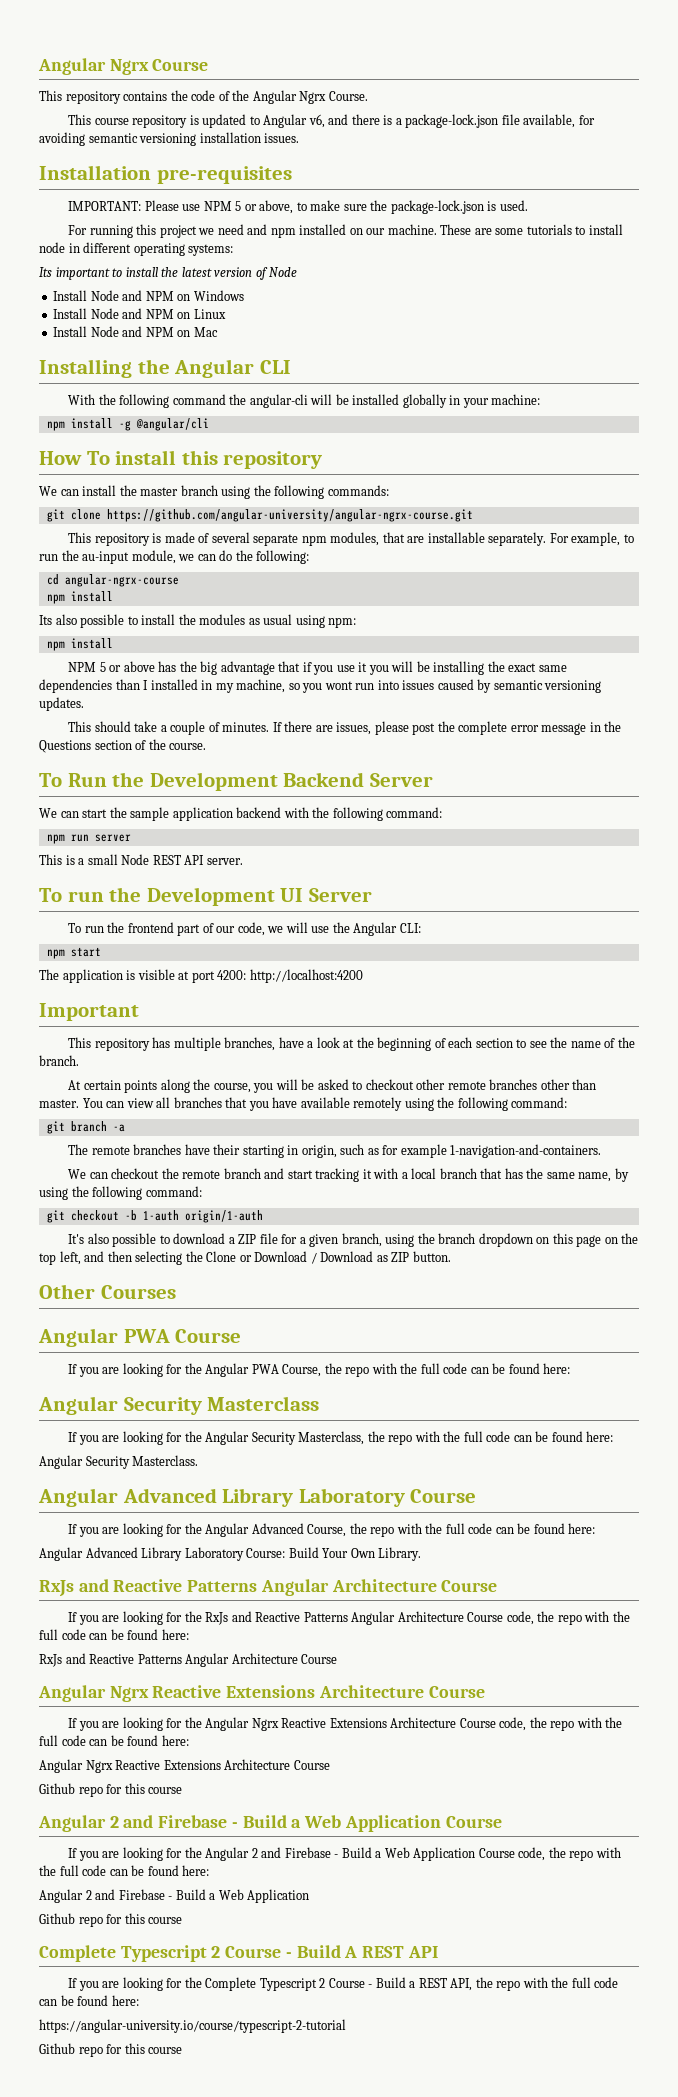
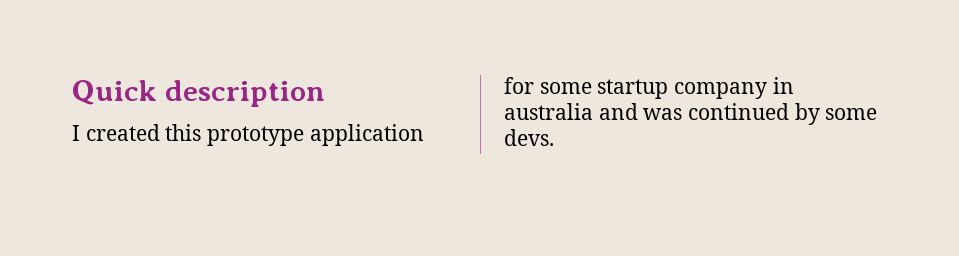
- Angular Ngrx Course
- This repository contains the code of the Angular Ngrx Course.
- This course repository is updated to Angular v6, and there is a package-lock.json file available, for avoiding semantic versioning installation issues.
- Installation pre-requisites
- IMPORTANT: Please use NPM 5 or above, to make sure the package-lock.json is used.
- For running this project we need and npm installed on our machine. These are some tutorials to install node in different operating systems:
- Its important to install the latest version of Node
- Install Node and NPM on Windows
- Install Node and NPM on Linux
- Install Node and NPM on Mac
- Installing the Angular CLI
- With the following command the angular-cli will be installed globally in your machine:
- npm install -g @angular/cli
- How To install this repository
- We can install the master branch using the following commands:
- git clone https://github.com/angular-university/angular-ngrx-course.git
- This repository is made of several separate npm modules, that are installable separately. For example, to run the au-input module, we can do the following:
- cd angular-ngrx-course
- npm install
- Its also possible to install the modules as usual using npm:
- npm install
- NPM 5 or above has the big advantage that if you use it you will be installing the exact same dependencies than I installed in my machine, so you wont run into issues caused by semantic versioning updates.
- This should take a couple of minutes. If there are issues, please post the complete error message in the Questions section of the course.
- To Run the Development Backend Server
- We can start the sample application backend with the following command:
- npm run server
- This is a small Node REST API server.
- To run the Development UI Server
- To run the frontend part of our code, we will use the Angular CLI:
- npm start
- The application is visible at port 4200: http://localhost:4200
- Important
- This repository has multiple branches, have a look at the beginning of each section to see the name of the branch.
- At certain points along the course, you will be asked to checkout other remote branches other than master. You can view all branches that you have available remotely using the following command:
- git branch -a
- The remote branches have their starting in origin, such as for example 1-navigation-and-containers.
- We can checkout the remote branch and start tracking it with a local branch that has the same name, by using the following command:
- git checkout -b 1-auth origin/1-auth
- It's also possible to download a ZIP file for a given branch, using the branch dropdown on this page on the top left, and then selecting the Clone or Download / Download as ZIP button.
- Other Courses
- Angular PWA Course
- If you are looking for the Angular PWA Course, the repo with the full code can be found here:
- Angular Security Masterclass
- If you are looking for the Angular Security Masterclass, the repo with the full code can be found here:
- Angular Security Masterclass.
- Angular Advanced Library Laboratory Course
- If you are looking for the Angular Advanced Course, the repo with the full code can be found here:
- Angular Advanced Library Laboratory Course: Build Your Own Library.
- RxJs and Reactive Patterns Angular Architecture Course
- If you are looking for the RxJs and Reactive Patterns Angular Architecture Course code, the repo with the full code can be found here:
- RxJs and Reactive Patterns Angular Architecture Course
- Angular Ngrx Reactive Extensions Architecture Course
- If you are looking for the Angular Ngrx Reactive Extensions Architecture Course code, the repo with the full code can be found here:
- Angular Ngrx Reactive Extensions Architecture Course
- Github repo for this course
- Angular 2 and Firebase - Build a Web Application Course
- If you are looking for the Angular 2 and Firebase - Build a Web Application Course code, the repo with the full code can be found here:
- Angular 2 and Firebase - Build a Web Application
- Github repo for this course
- Complete Typescript 2 Course - Build A REST API
- If you are looking for the Complete Typescript 2 Course - Build a REST API, the repo with the full code can be found here:
- https://angular-university.io/course/typescript-2-tutorial
- Github repo for this course
+ Quick description
+ I created this prototype application for some startup company in australia and was continued by some devs.

